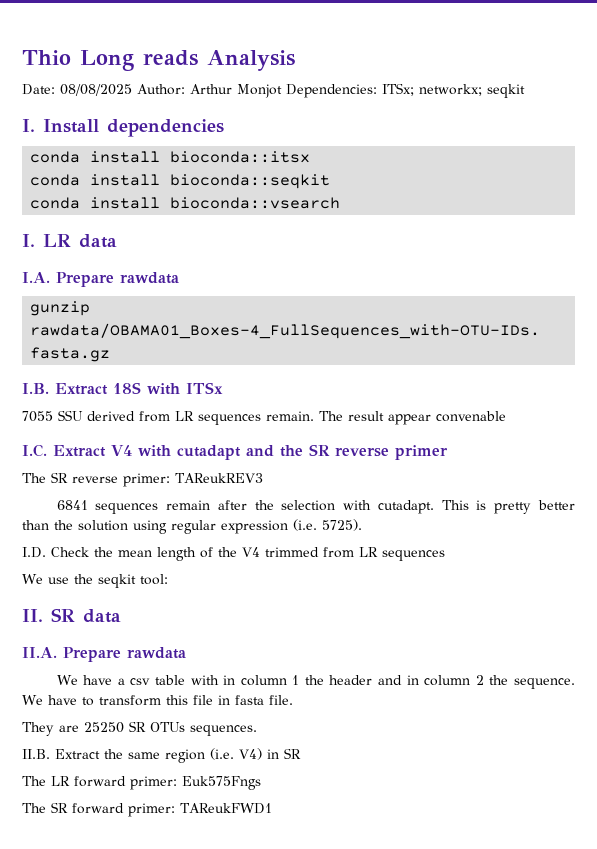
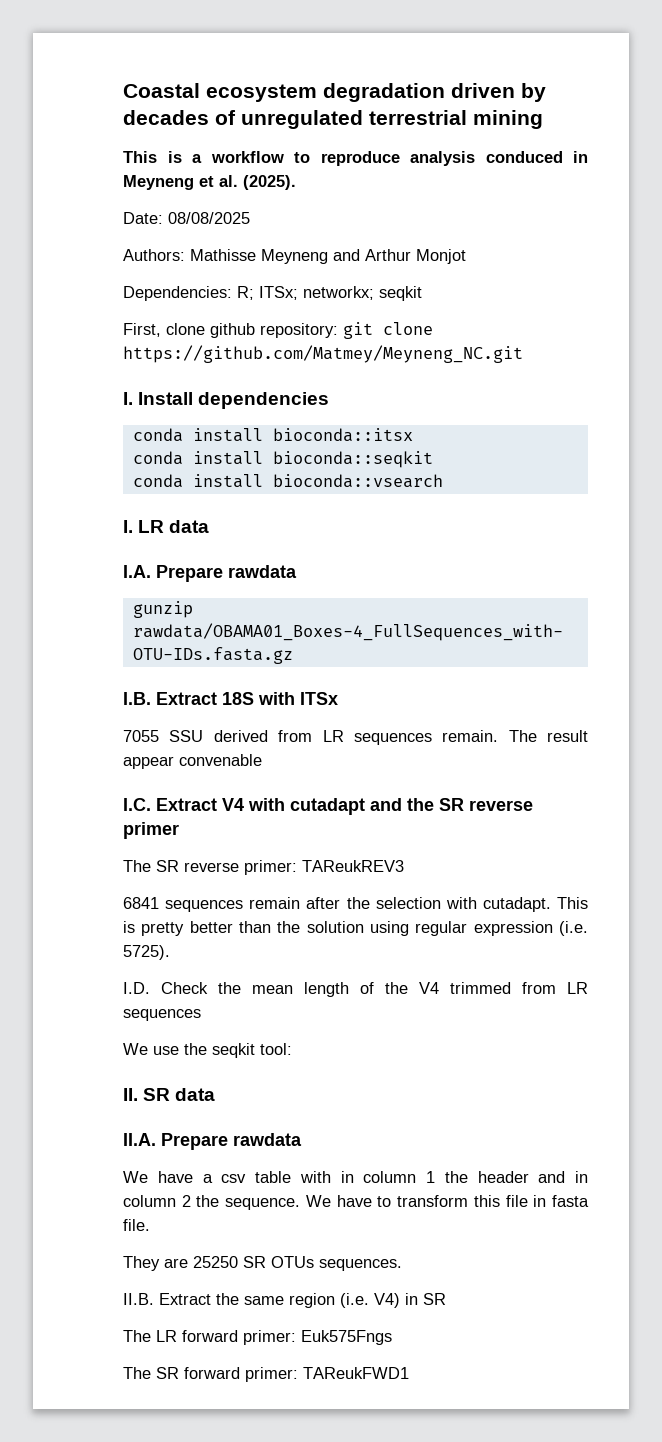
- Thio Long reads Analysis
- Date: 08/08/2025 Author: Arthur Monjot Dependencies: ITSx; networkx; seqkit
+ Coastal ecosystem degradation driven by decades of unregulated terrestrial mining
+ This is a workflow to reproduce analysis conduced in Meyneng et al. (2025).
+ Date: 08/08/2025
+ Authors: Mathisse Meyneng and Arthur Monjot
+ Dependencies: R; ITSx; networkx; seqkit
+ First, clone github repository: git clone https://github.com/Matmey/Meyneng_NC.git

